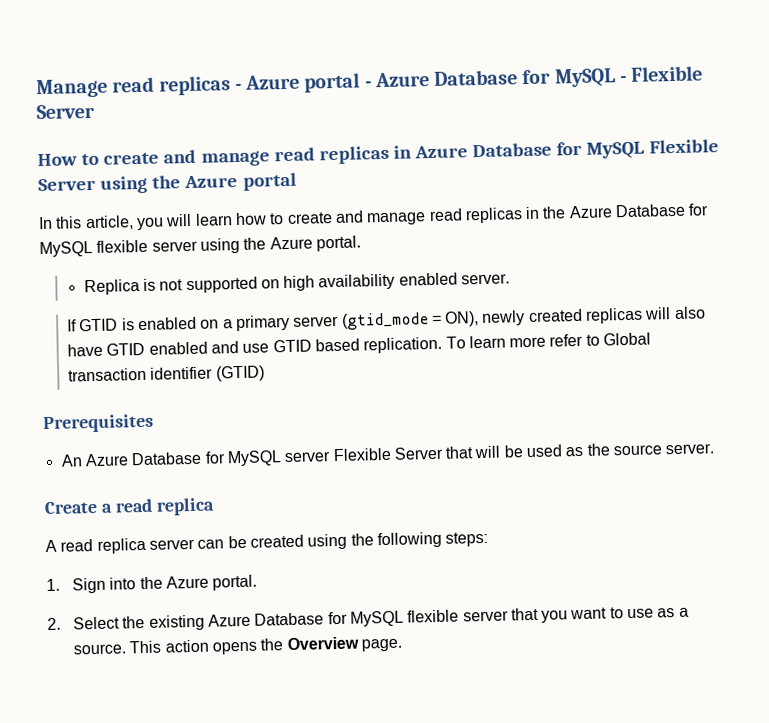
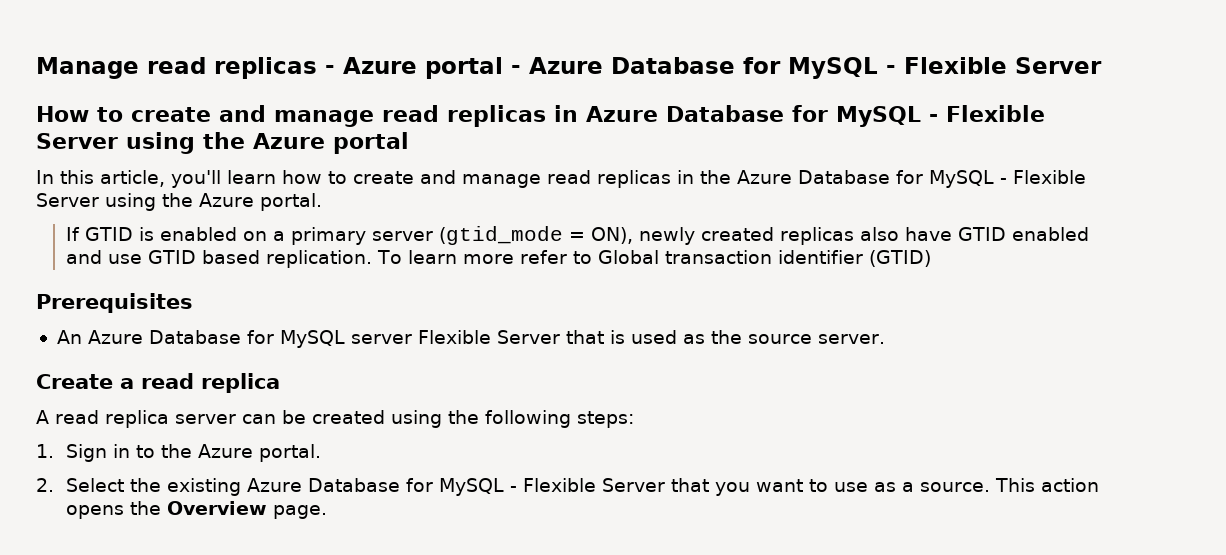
- How to create and manage read replicas in Azure Database for MySQL Flexible Server using the Azure portal
+ How to create and manage read replicas in Azure Database for MySQL - Flexible Server using the Azure portal
- In this article, you will learn how to create and manage read replicas in the Azure Database for MySQL flexible server using the Azure portal.
+ In this article, you'll learn how to create and manage read replicas in the Azure Database for MySQL - Flexible Server using the Azure portal.
- Replica is not supported on high availability enabled server.
- If GTID is enabled on a primary server (gtid_mode = ON), newly created replicas will also have GTID enabled and use GTID based replication.
+ If GTID is enabled on a primary server (gtid_mode = ON), newly created replicas also have GTID enabled and use GTID based replication.
- An Azure Database for MySQL server Flexible Server that will be used as the source server.
+ An Azure Database for MySQL server Flexible Server that is used as the source server.
- 1. Sign into the Azure portal.
+ 1. Sign in to the Azure portal.
- 2. Select the existing Azure Database for MySQL flexible server that you want to use as a source.
+ 2. Select the existing Azure Database for MySQL - Flexible Server that you want to use as a source.

